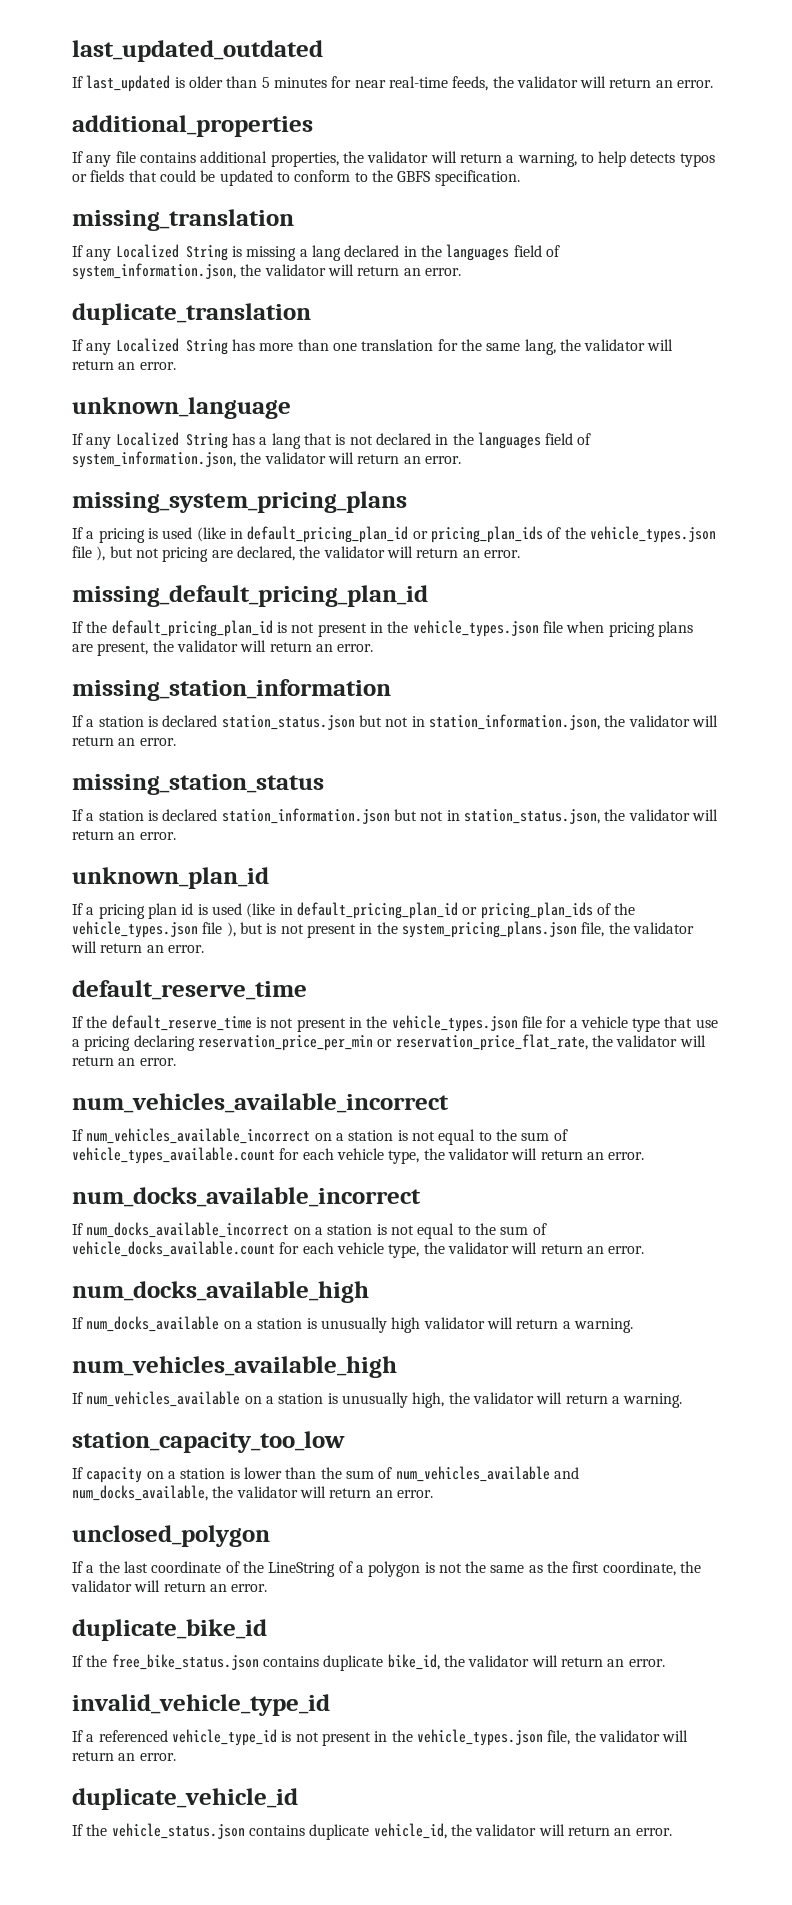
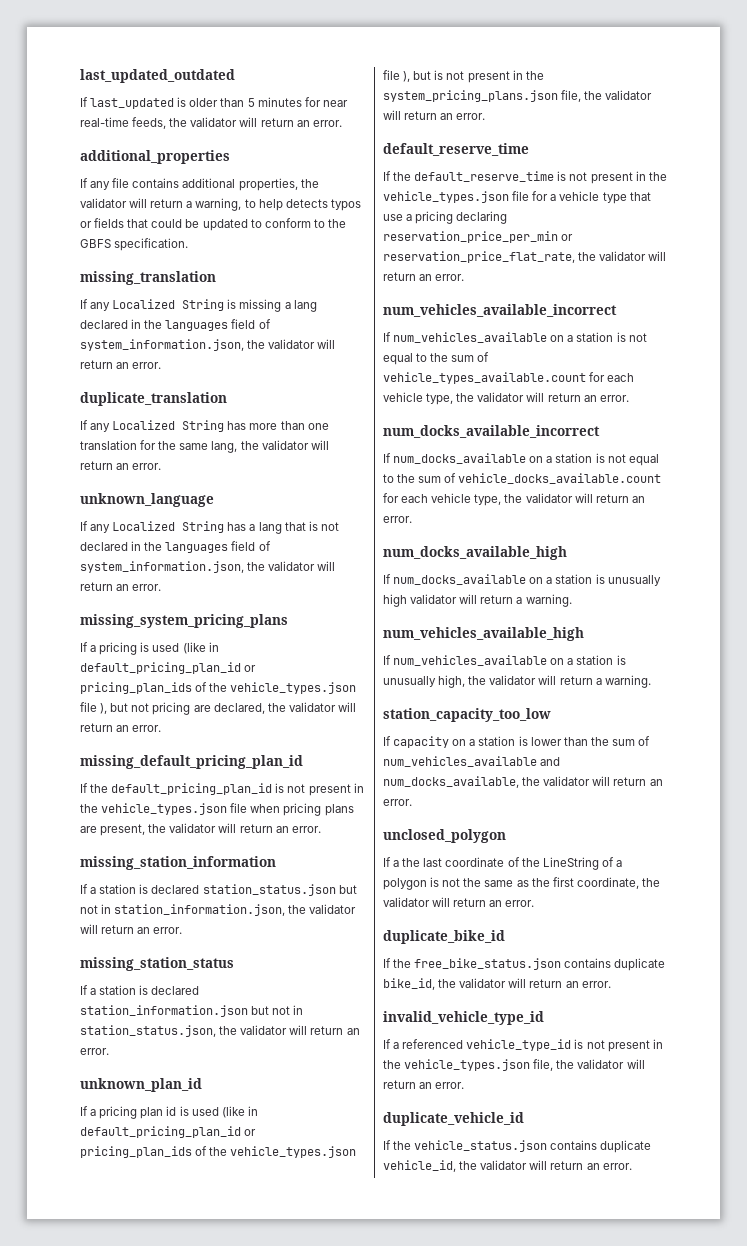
- If num_vehicles_available_incorrect on a station is not equal to the sum of vehicle_types_available.count for each vehicle type, the validator will return an error.
+ If num_vehicles_available on a station is not equal to the sum of vehicle_types_available.count for each vehicle type, the validator will return an error.
- If num_docks_available_incorrect on a station is not equal to the sum of vehicle_docks_available.count for each vehicle type, the validator will return an error.
+ If num_docks_available on a station is not equal to the sum of vehicle_docks_available.count for each vehicle type, the validator will return an error.

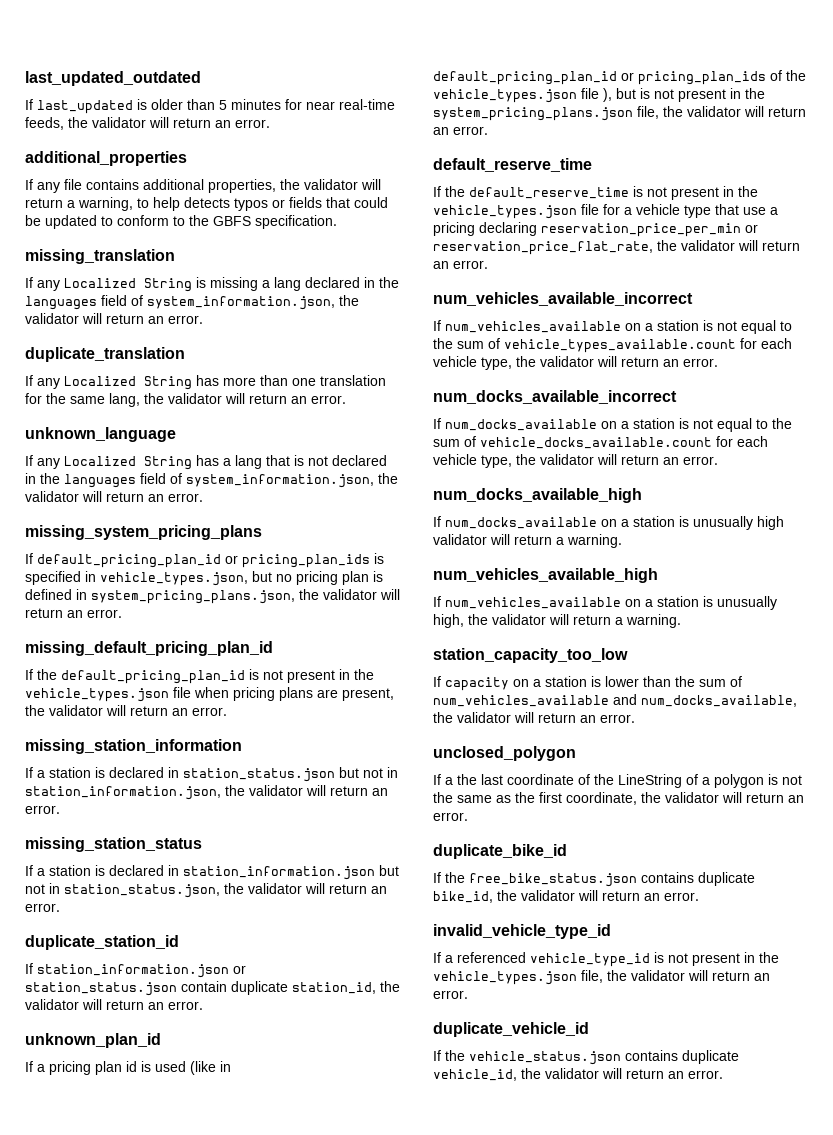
- If a pricing is used (like in default_pricing_plan_id or pricing_plan_ids of the vehicle_types.json file ), but not pricing are declared, the validator will return an error.
+ If default_pricing_plan_id or pricing_plan_ids is specified in vehicle_types.json, but no pricing plan is defined in system_pricing_plans.json, the validator will return an error.
- If a station is declared station_status.json but not in station_information.json, the validator will return an error.
+ If a station is declared in station_status.json but not in station_information.json, the validator will return an error.
- If a station is declared station_information.json but not in station_status.json, the validator will return an error.
+ If a station is declared in station_information.json but not in station_status.json, the validator will return an error.
+ duplicate_station_id
+ If station_information.json or station_status.json contain duplicate station_id, the validator will return an error.

